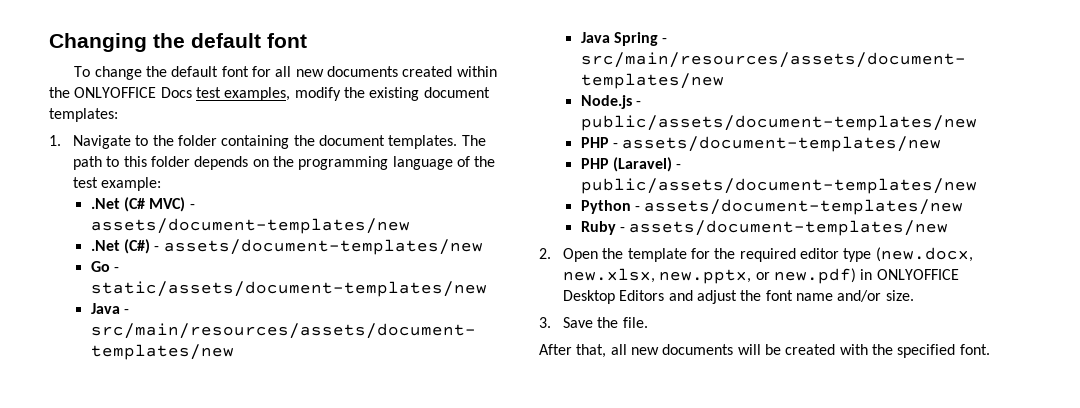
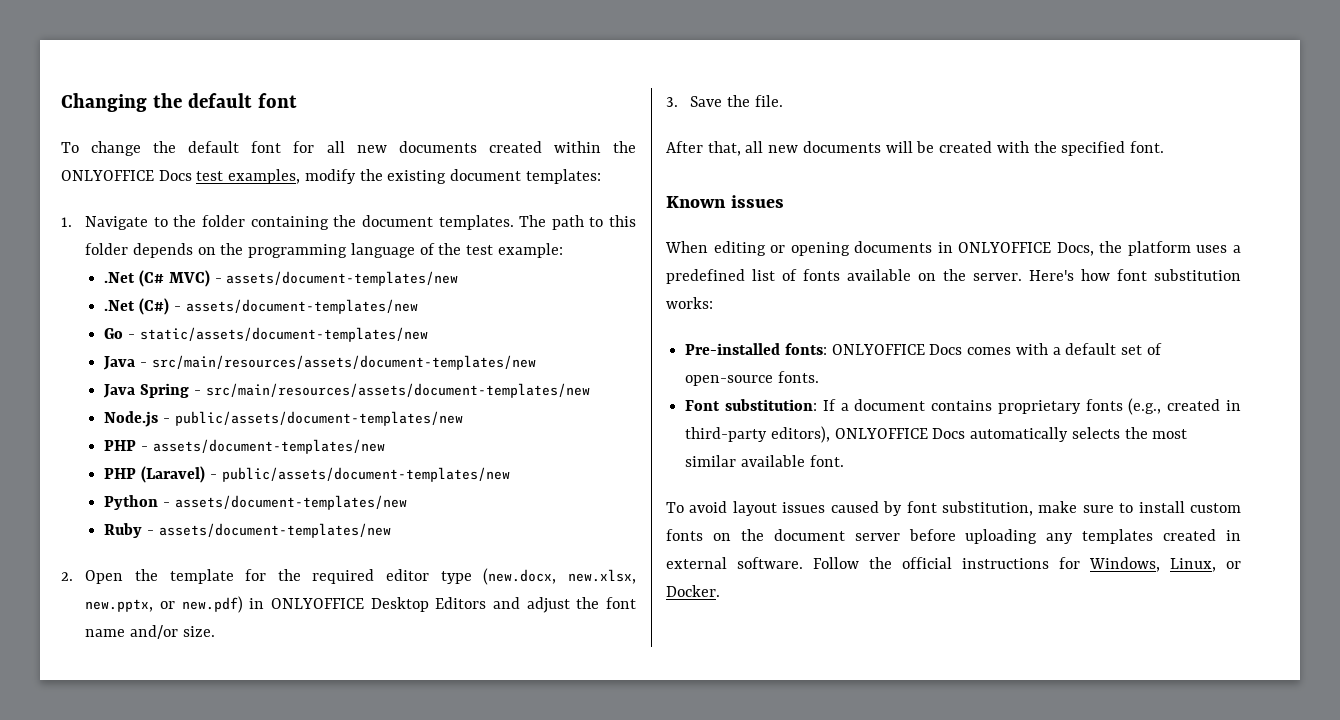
+ Known issues
+ When editing or opening documents in ONLYOFFICE Docs, the platform uses a predefined list of fonts available on the server. Here's how font substitution works:
+ Pre-installed fonts: ONLYOFFICE Docs comes with a default set of open-source fonts.
+ Font substitution: If a document contains proprietary fonts (e.g., created in third-party editors), ONLYOFFICE Docs automatically selects the most similar available font.
+ To avoid layout issues caused by font substitution, make sure to install custom fonts on the document server before uploading any templates created in external software. Follow the official instructions for Windows, Linux, or Docker.

